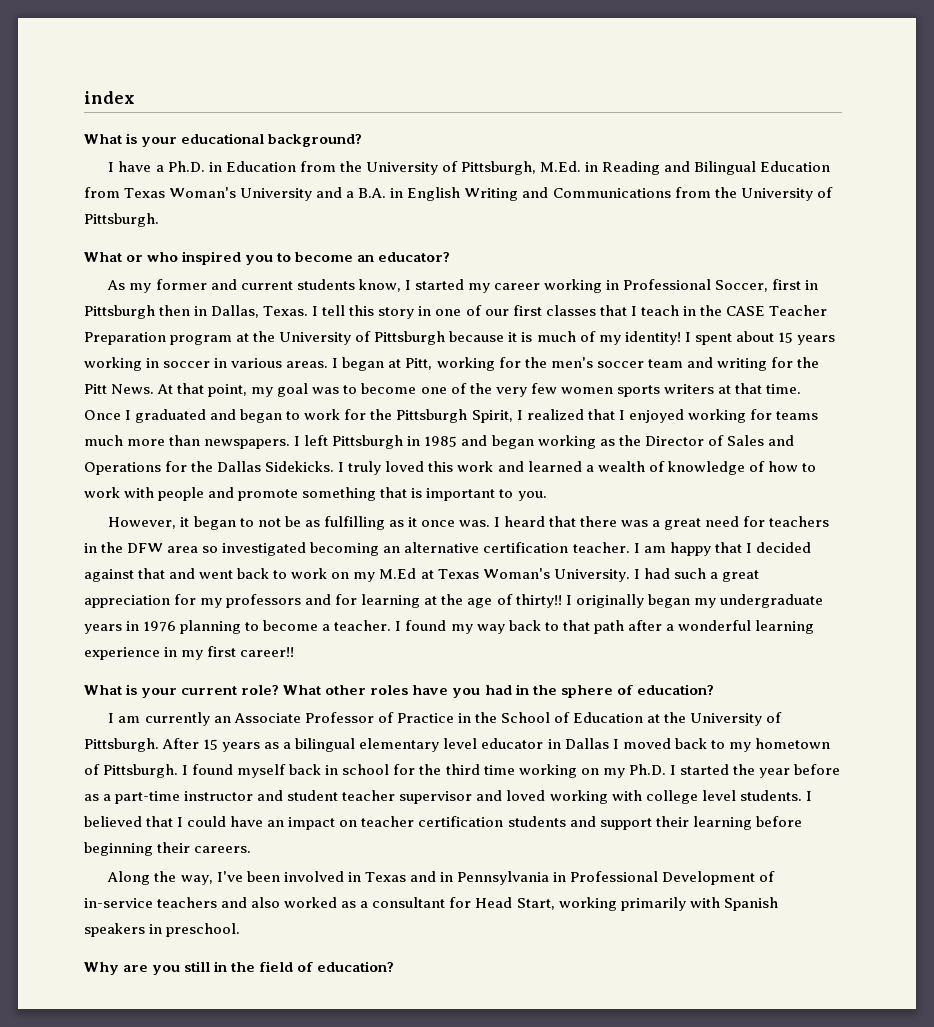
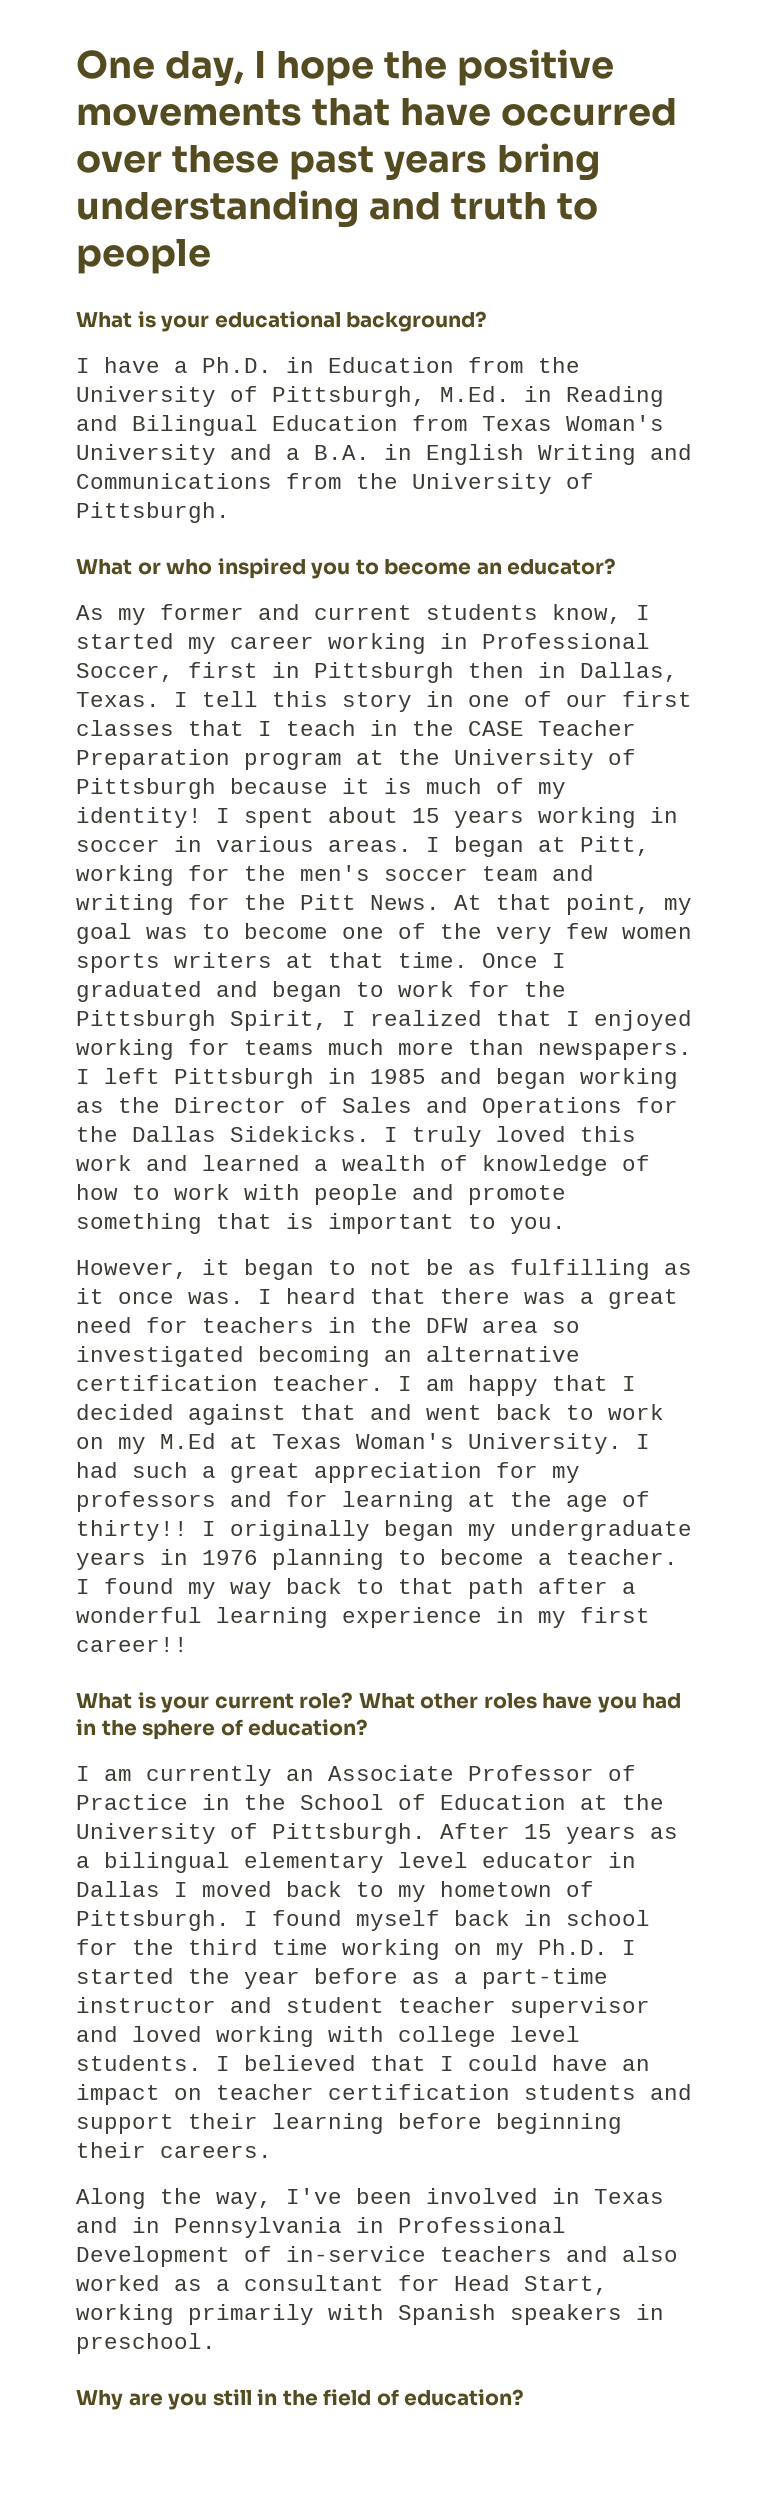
- index
+ One day, I hope the positive movements that have occurred over these past years bring understanding and truth to people

